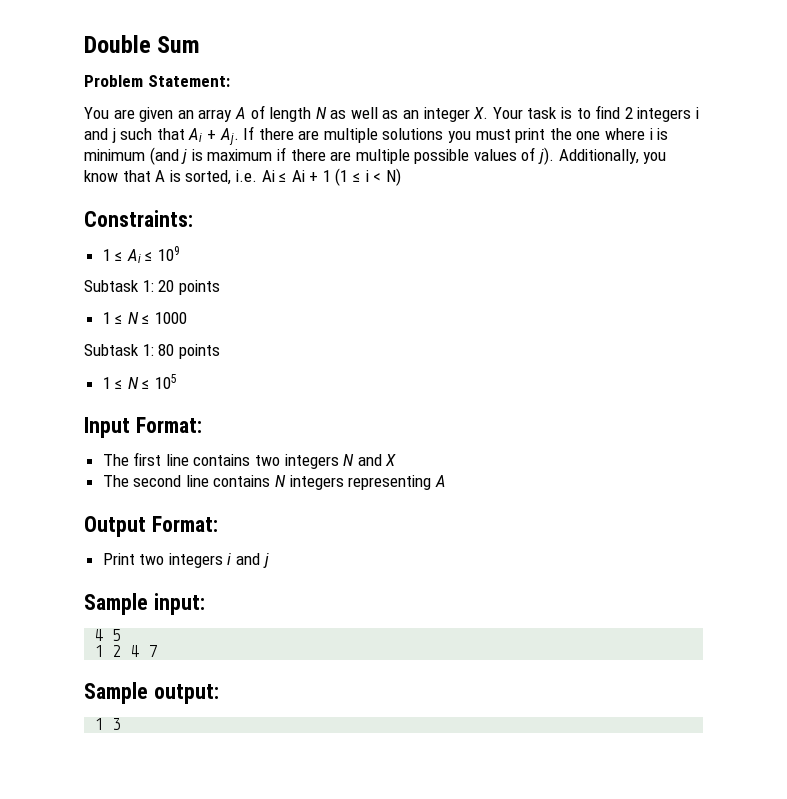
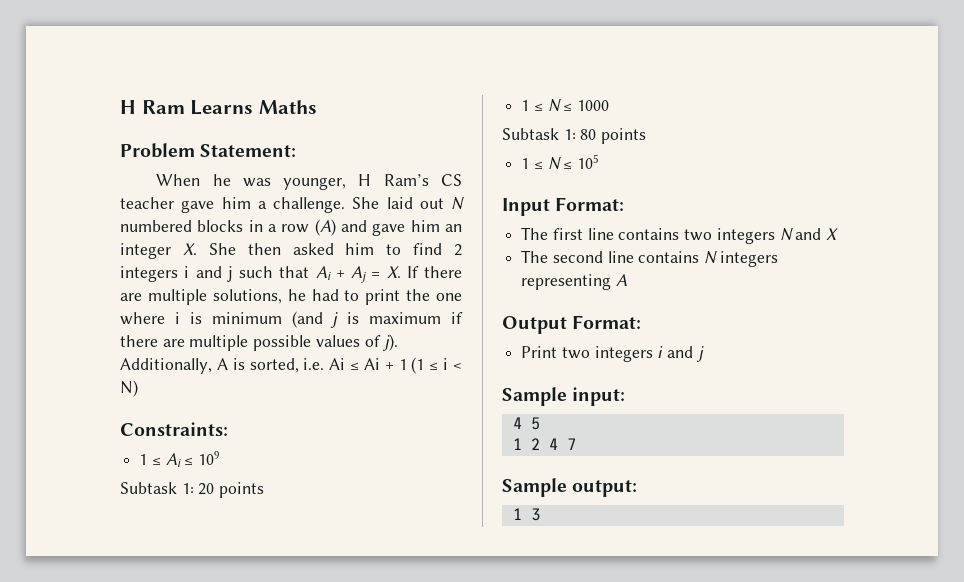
- Double Sum
+ H Ram Learns Maths
  Problem Statement:
- You are given an array A of length N as well as an integer X. Your task is to find 2 integers i and j such that Ai + Aj. If there are multiple solutions you must print the one where i is minimum (and j is maximum if there are multiple possible values of j).
+ When he was younger, H Ram’s CS teacher gave him a challenge. She laid out N numbered blocks in a row (A) and gave him an integer X. She then asked him to find 2 integers i and j such that Ai + Aj = X. If there are multiple solutions, he had to print the one where i is minimum (and j is maximum if there are multiple possible values of j).
- Additionally, you know that A is sorted, i.e. Ai ≤ Ai + 1 (1 ≤ i < N)
+ Additionally, A is sorted, i.e. Ai ≤ Ai + 1 (1 ≤ i < N)

